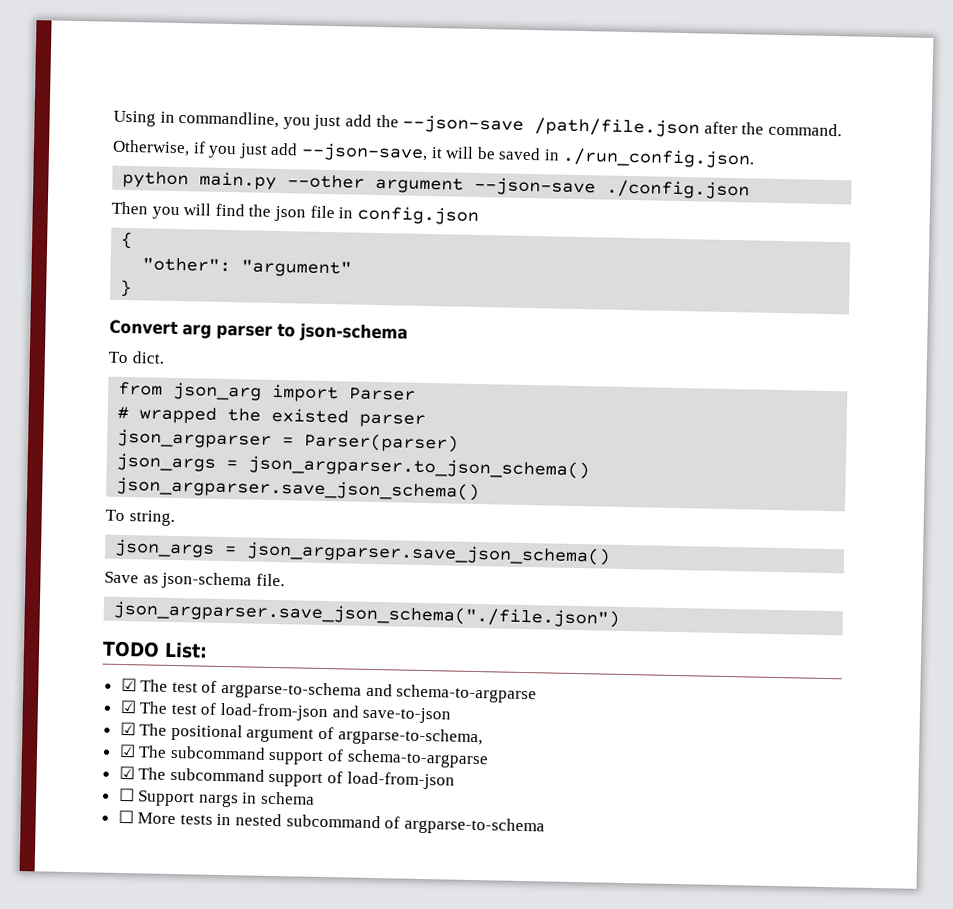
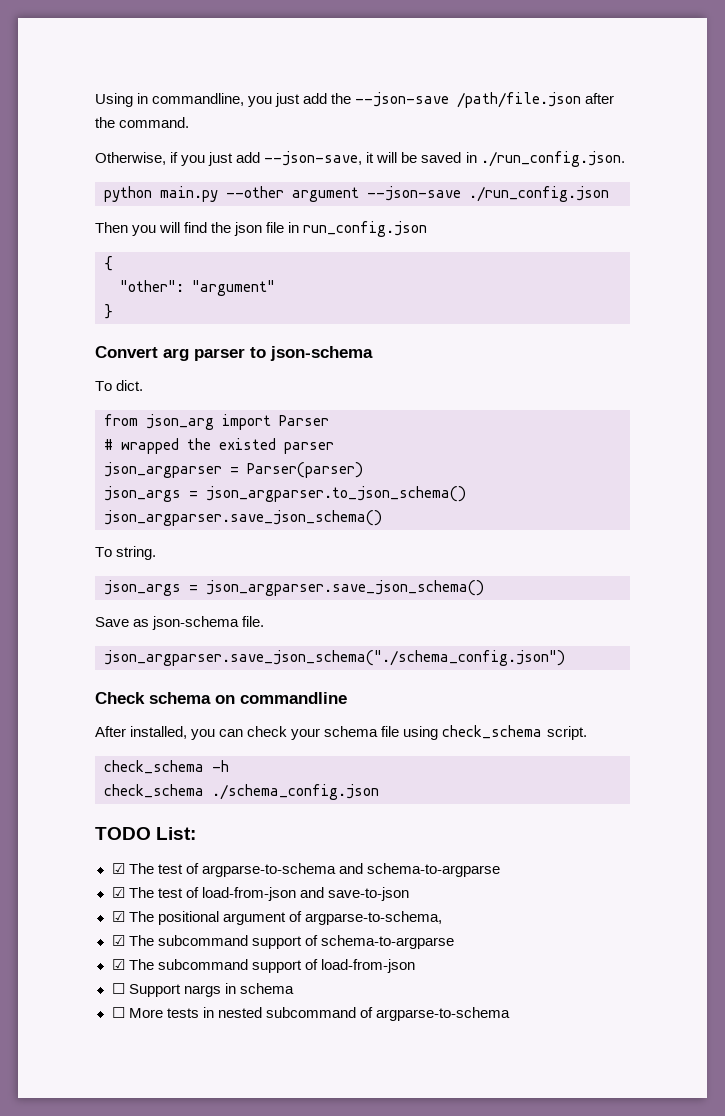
- python main.py --other argument --json-save ./config.json
+ python main.py --other argument --json-save ./run_config.json
- Then you will find the json file in config.json
+ Then you will find the json file in run_config.json
- json_argparser.save_json_schema("./file.json")
+ json_argparser.save_json_schema("./schema_config.json")
+ Check schema on commandline
+ After installed, you can check your schema file using check_schema script.
+ check_schema -h
+ check_schema ./schema_config.json

